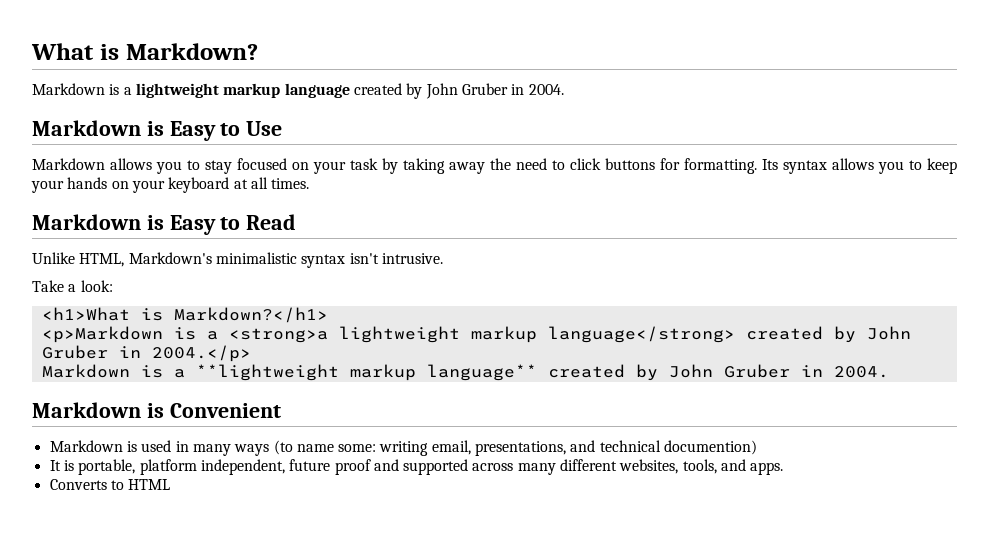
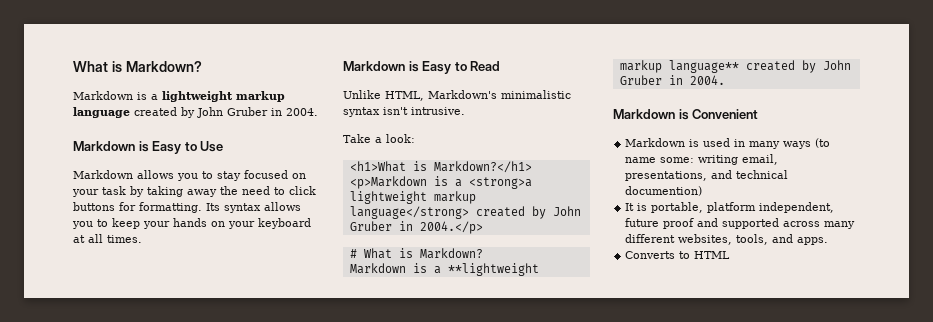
+ # What is Markdown?

